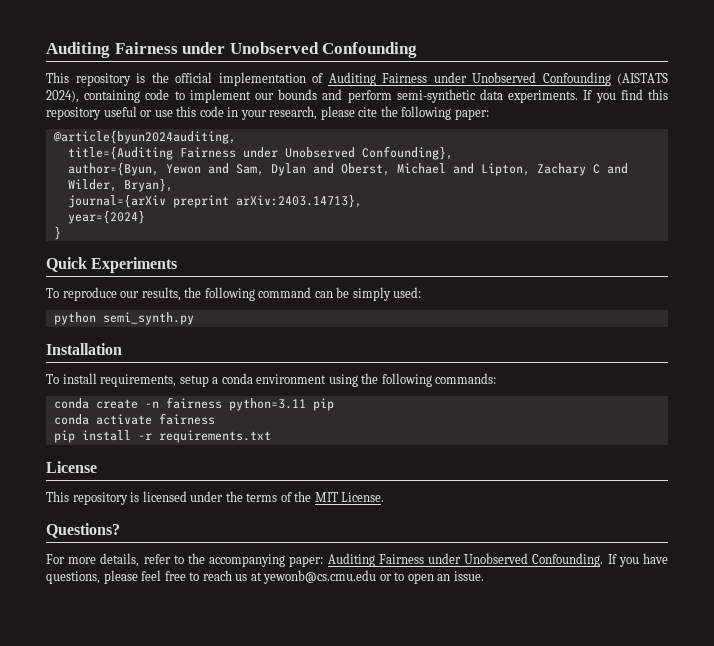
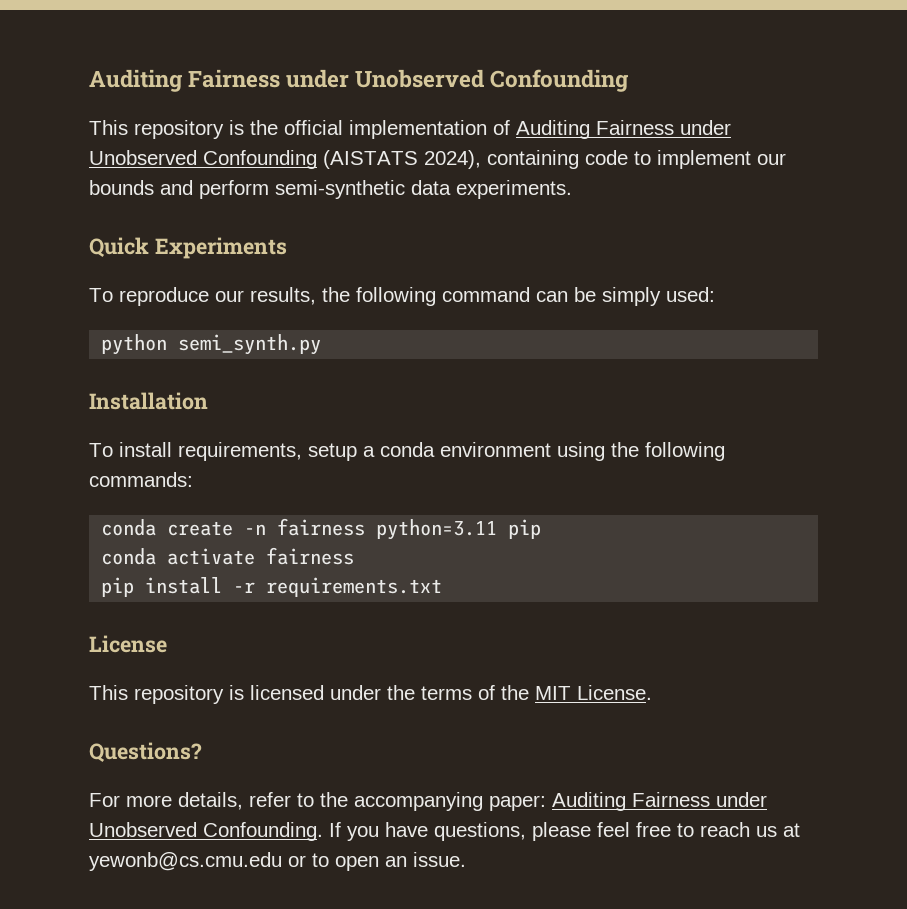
- If you find this repository useful or use this code in your research, please cite the following paper:
- @article{byun2024auditing,
- title={Auditing Fairness under Unobserved Confounding},
- author={Byun, Yewon and Sam, Dylan and Oberst, Michael and Lipton, Zachary C and Wilder, Bryan},
- journal={arXiv preprint arXiv:2403.14713},
- year={2024}
- }

